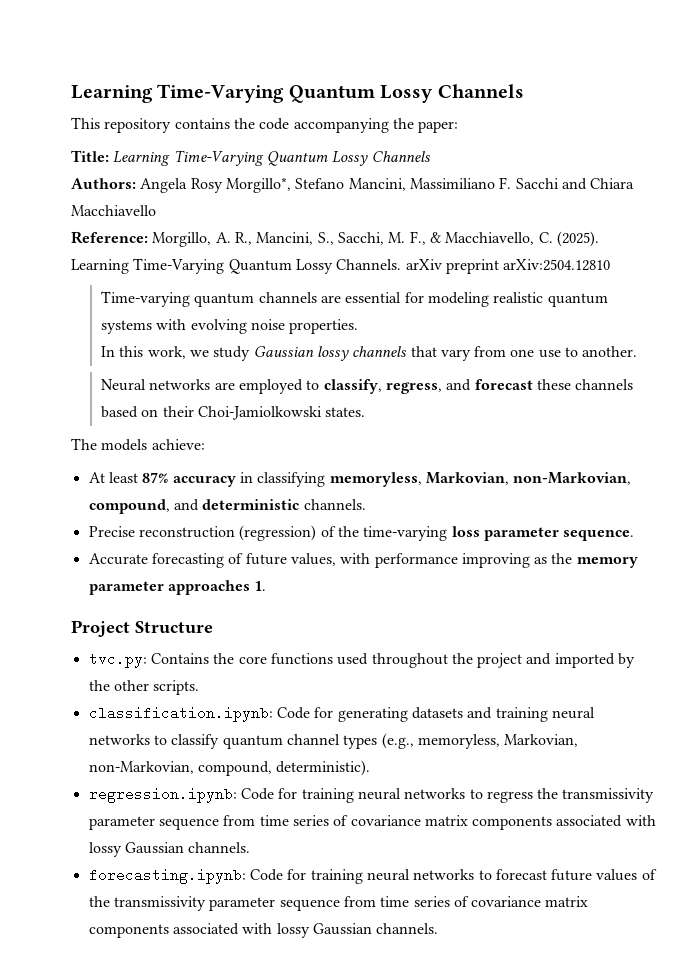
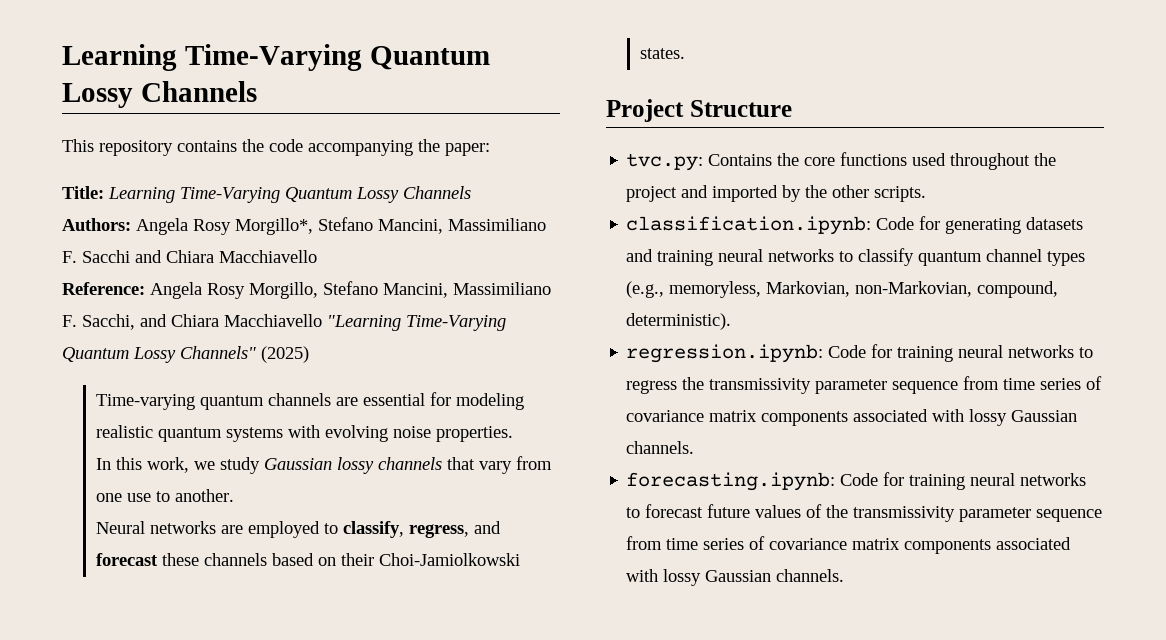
- Reference: Morgillo, A. R., Mancini, S., Sacchi, M. F., & Macchiavello, C. (2025). Learning Time-Varying Quantum Lossy Channels. arXiv preprint arXiv:2504.12810
+ Reference: Angela Rosy Morgillo, Stefano Mancini, Massimiliano F. Sacchi, and Chiara Macchiavello "Learning Time-Varying Quantum Lossy Channels" (2025)
- The models achieve:
- At least 87% accuracy in classifying memoryless, Markovian, non-Markovian, compound, and deterministic channels.
- Precise reconstruction (regression) of the time-varying loss parameter sequence.
- Accurate forecasting of future values, with performance improving as the memory parameter approaches 1.

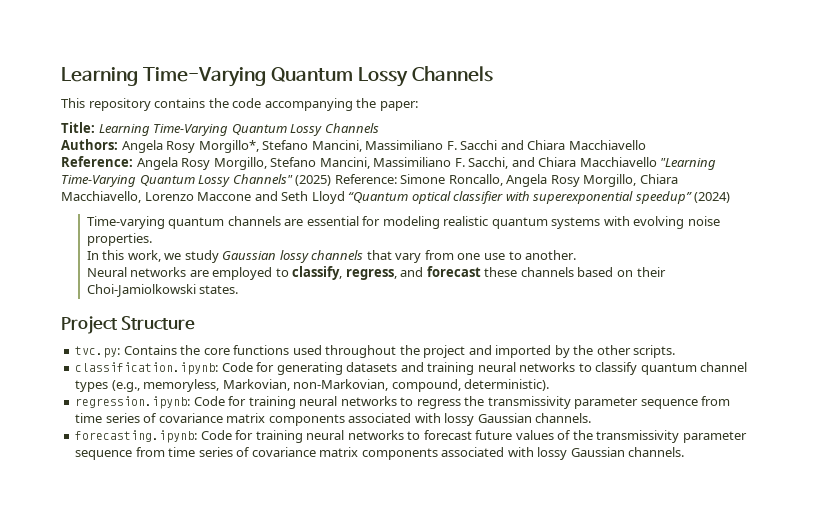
- Reference: Angela Rosy Morgillo, Stefano Mancini, Massimiliano F. Sacchi, and Chiara Macchiavello "Learning Time-Varying Quantum Lossy Channels" (2025)
+ Reference: Angela Rosy Morgillo, Stefano Mancini, Massimiliano F. Sacchi, and Chiara Macchiavello "Learning Time-Varying Quantum Lossy Channels" (2025) Reference: Simone Roncallo, Angela Rosy Morgillo, Chiara Macchiavello, Lorenzo Maccone and Seth Lloyd “Quantum optical classifier with superexponential speedup” (2024)

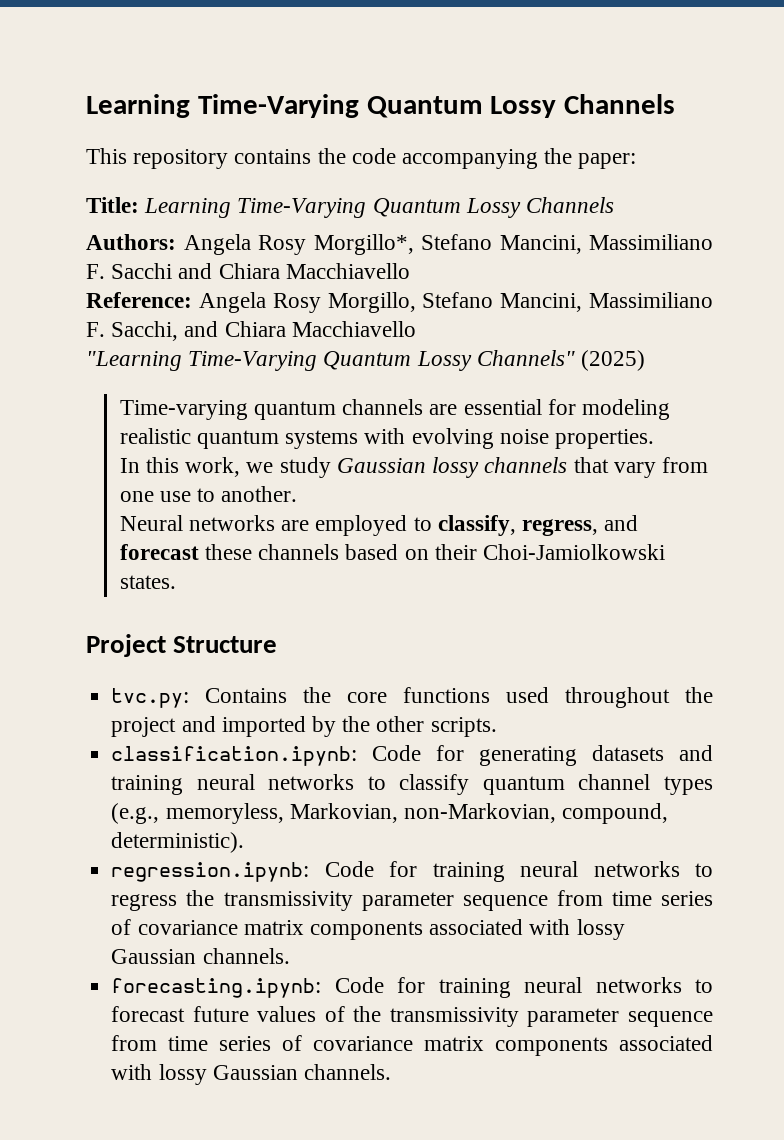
- Reference: Angela Rosy Morgillo, Stefano Mancini, Massimiliano F. Sacchi, and Chiara Macchiavello "Learning Time-Varying Quantum Lossy Channels" (2025) Reference: Simone Roncallo, Angela Rosy Morgillo, Chiara Macchiavello, Lorenzo Maccone and Seth Lloyd “Quantum optical classifier with superexponential speedup” (2024)
+ Reference: Angela Rosy Morgillo, Stefano Mancini, Massimiliano F. Sacchi, and Chiara Macchiavello
+ "Learning Time-Varying Quantum Lossy Channels" (2025)

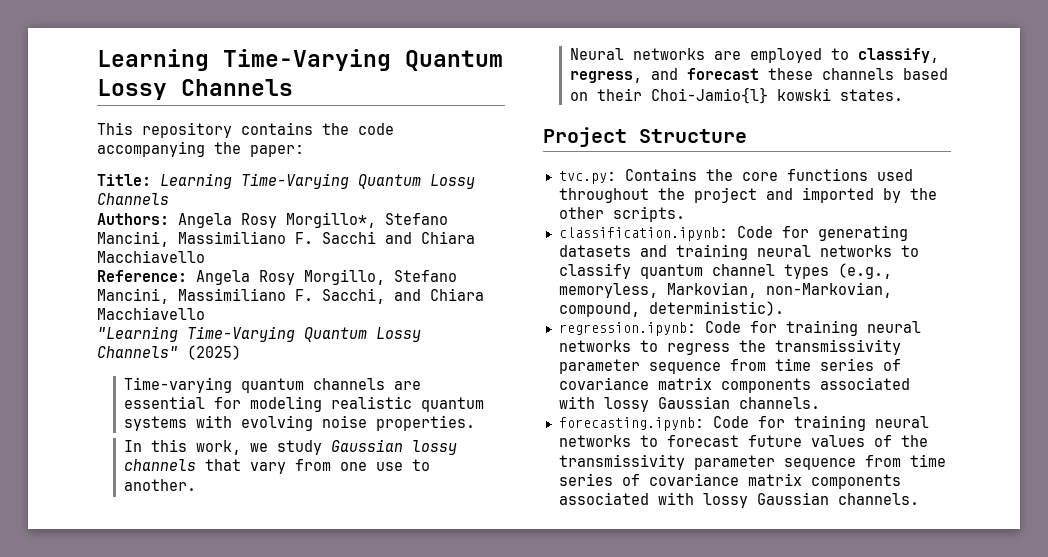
- Neural networks are employed to classify, regress, and forecast these channels based on their Choi-Jamiolkowski states.
+ Neural networks are employed to classify, regress, and forecast these channels based on their Choi-Jamio{l} kowski states.

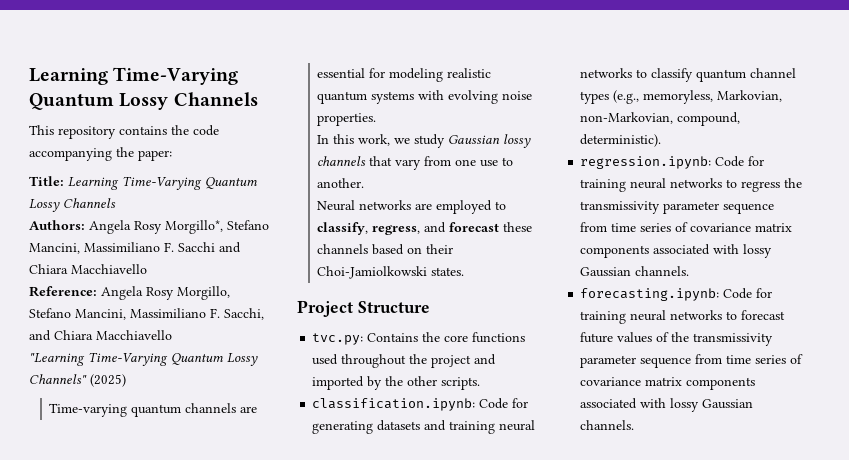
- Neural networks are employed to classify, regress, and forecast these channels based on their Choi-Jamio{l} kowski states.
+ Neural networks are employed to classify, regress, and forecast these channels based on their Choi-Jamiolkowski states.

